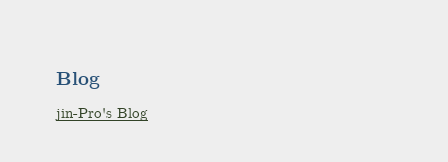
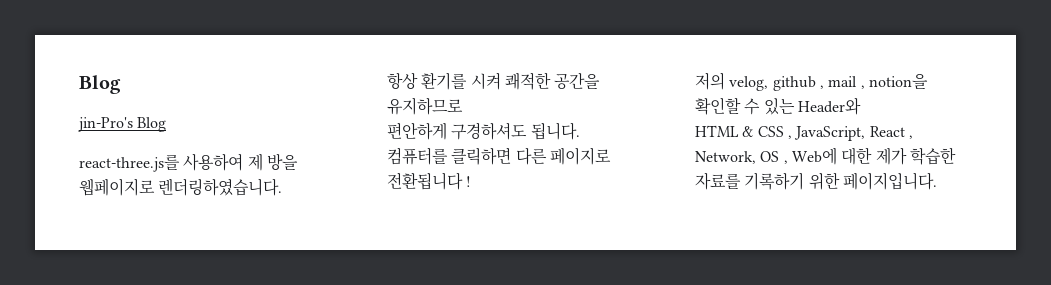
+ react-three.js를 사용하여 제 방을 웹페이지로 렌더링하였습니다.
+ 항상 환기를 시켜 쾌적한 공간을 유지하므로
+ 편안하게 구경하셔도 됩니다.
+ 컴퓨터를 클릭하면 다른 페이지로 전환됩니다 !
+ 저의 velog, github , mail , notion을 확인할 수 있는 Header와
+ HTML & CSS , JavaScript, React , Network, OS , Web에 대한 제가 학습한 자료를 기록하기 위한 페이지입니다.

